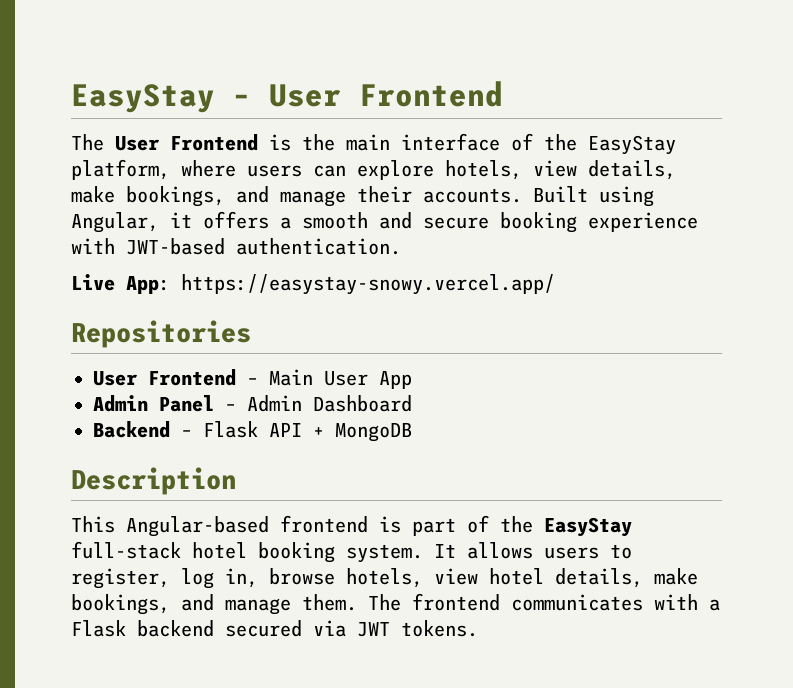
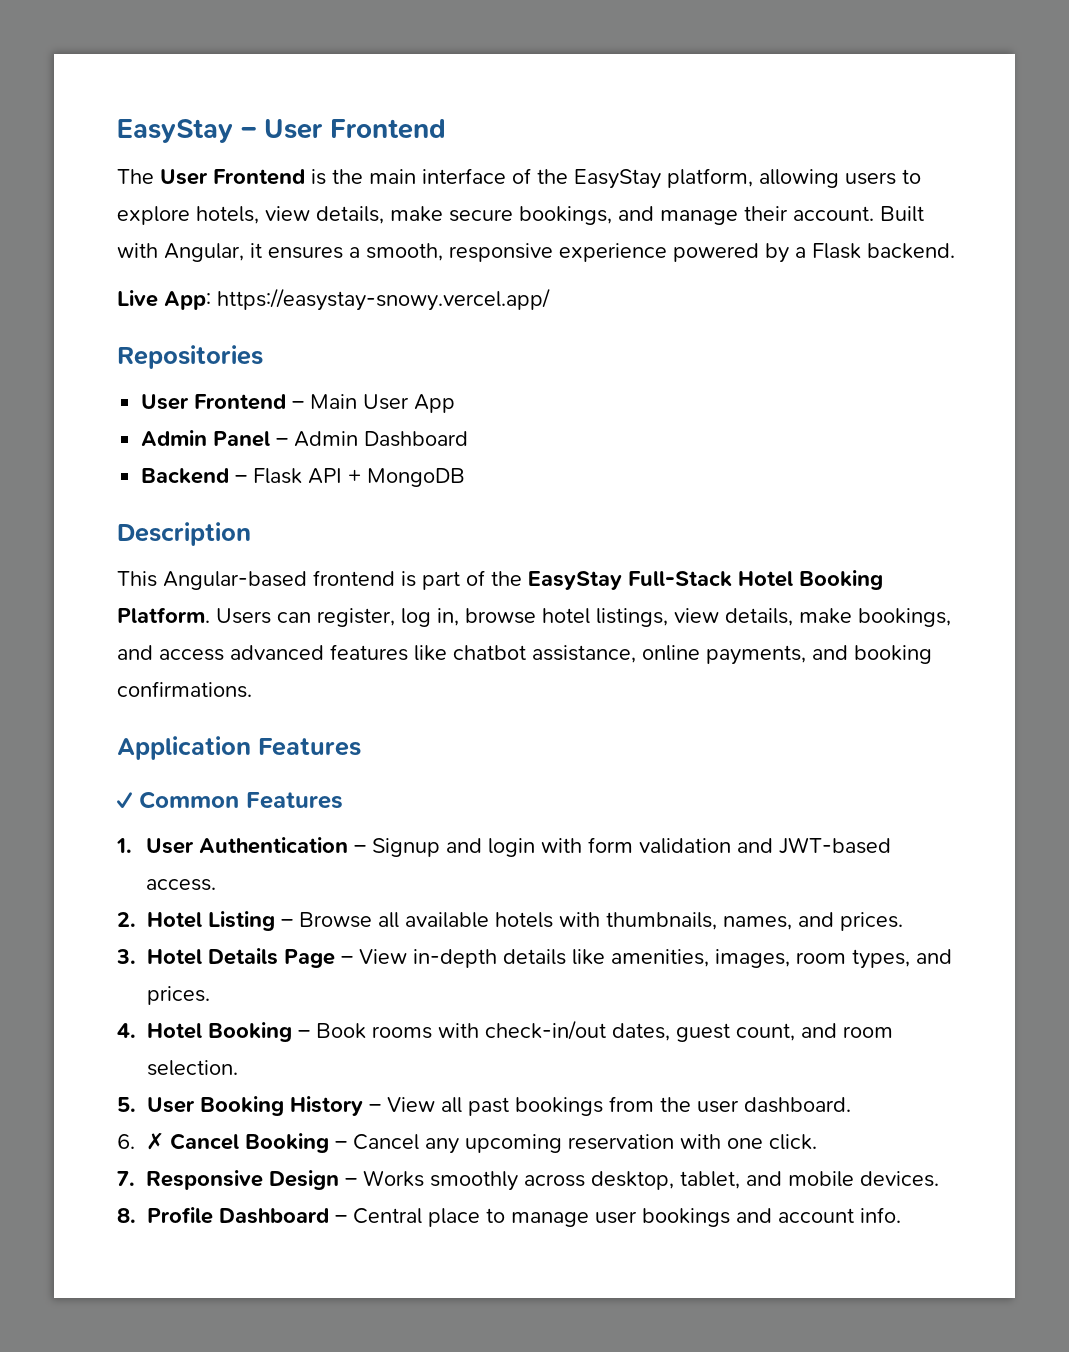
- The User Frontend is the main interface of the EasyStay platform, where users can explore hotels, view details, make bookings, and manage their accounts. Built using Angular, it offers a smooth and secure booking experience with JWT-based authentication.
+ The User Frontend is the main interface of the EasyStay platform, allowing users to explore hotels, view details, make secure bookings, and manage their account. Built with Angular, it ensures a smooth, responsive experience powered by a Flask backend.
- This Angular-based frontend is part of the EasyStay full-stack hotel booking system. It allows users to register, log in, browse hotels, view hotel details, make bookings, and manage them. The frontend communicates with a Flask backend secured via JWT tokens.
+ This Angular-based frontend is part of the EasyStay Full-Stack Hotel Booking Platform. Users can register, log in, browse hotel listings, view details, make bookings, and access advanced features like chatbot assistance, online payments, and booking confirmations.
+ Application Features
+ ✓ Common Features
+ 1. User Authentication – Signup and login with form validation and JWT-based access.
+ 2. Hotel Listing – Browse all available hotels with thumbnails, names, and prices.
+ 3. Hotel Details Page – View in-depth details like amenities, images, room types, and prices.
+ 4. Hotel Booking – Book rooms with check-in/out dates, guest count, and room selection.
+ 5. User Booking History – View all past bookings from the user dashboard.
+ 6. ✗ Cancel Booking – Cancel any upcoming reservation with one click.
+ 7. Responsive Design – Works smoothly across desktop, tablet, and mobile devices.
+ 8. Profile Dashboard – Central place to manage user bookings and account info.

